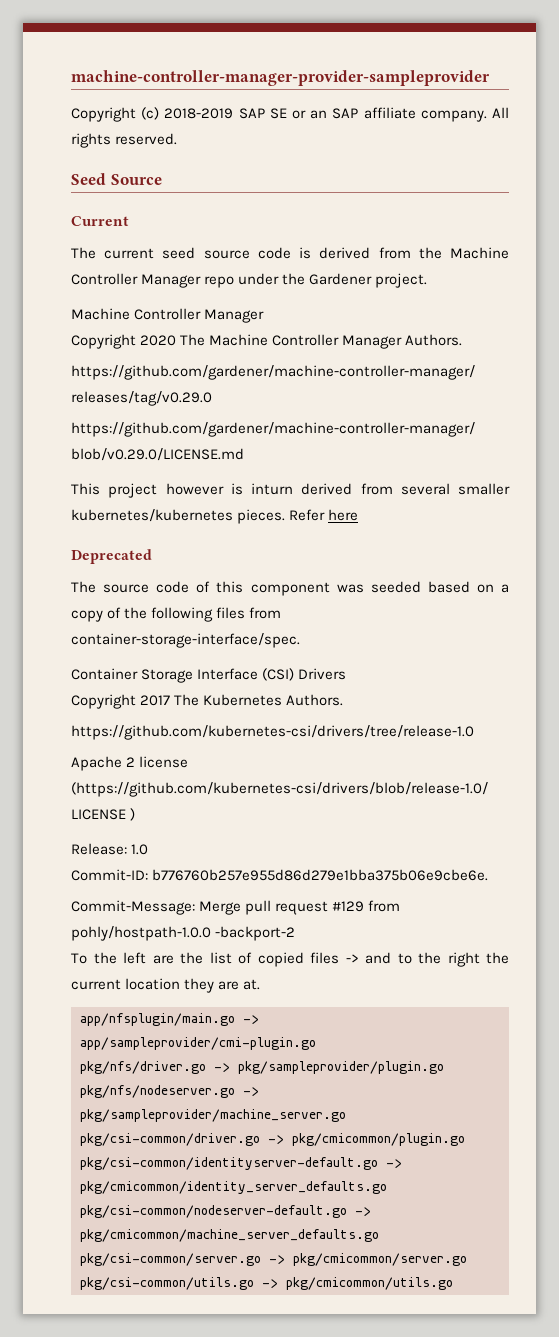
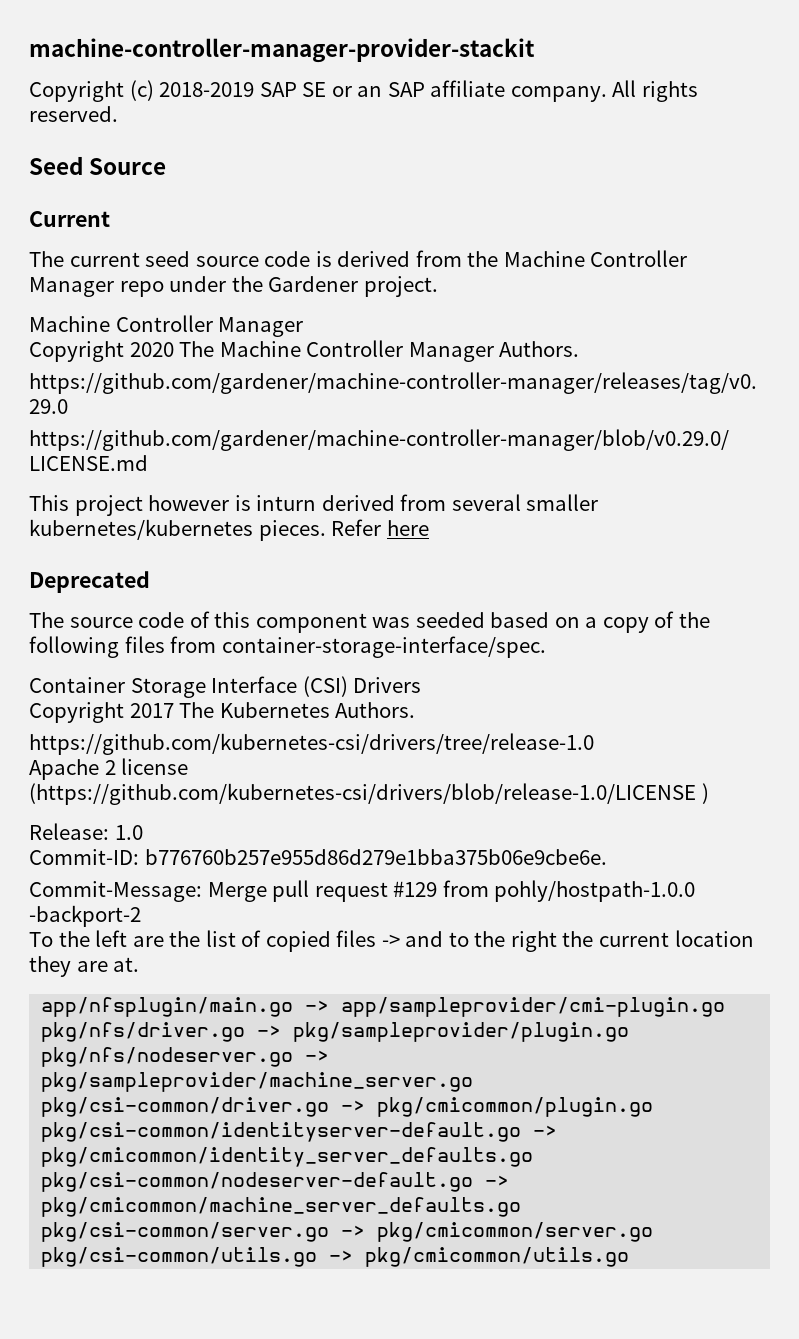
- machine-controller-manager-provider-sampleprovider
+ machine-controller-manager-provider-stackit

